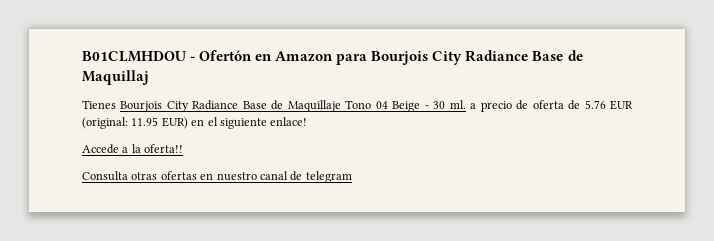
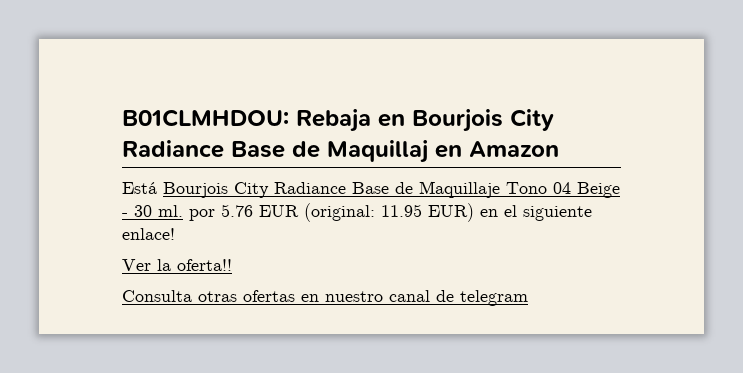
- B01CLMHDOU - Ofertón en Amazon para Bourjois City Radiance Base de Maquillaj
- Tienes Bourjois City Radiance Base de Maquillaje Tono 04 Beige - 30 ml. a precio de oferta de 5.76 EUR (original: 11.95 EUR) en el siguiente enlace!
+ B01CLMHDOU: Rebaja en Bourjois City Radiance Base de Maquillaj en Amazon
+ Está Bourjois City Radiance Base de Maquillaje Tono 04 Beige - 30 ml. por 5.76 EUR (original: 11.95 EUR) en el siguiente enlace!
- Accede a la oferta!!
+ Ver la oferta!!

